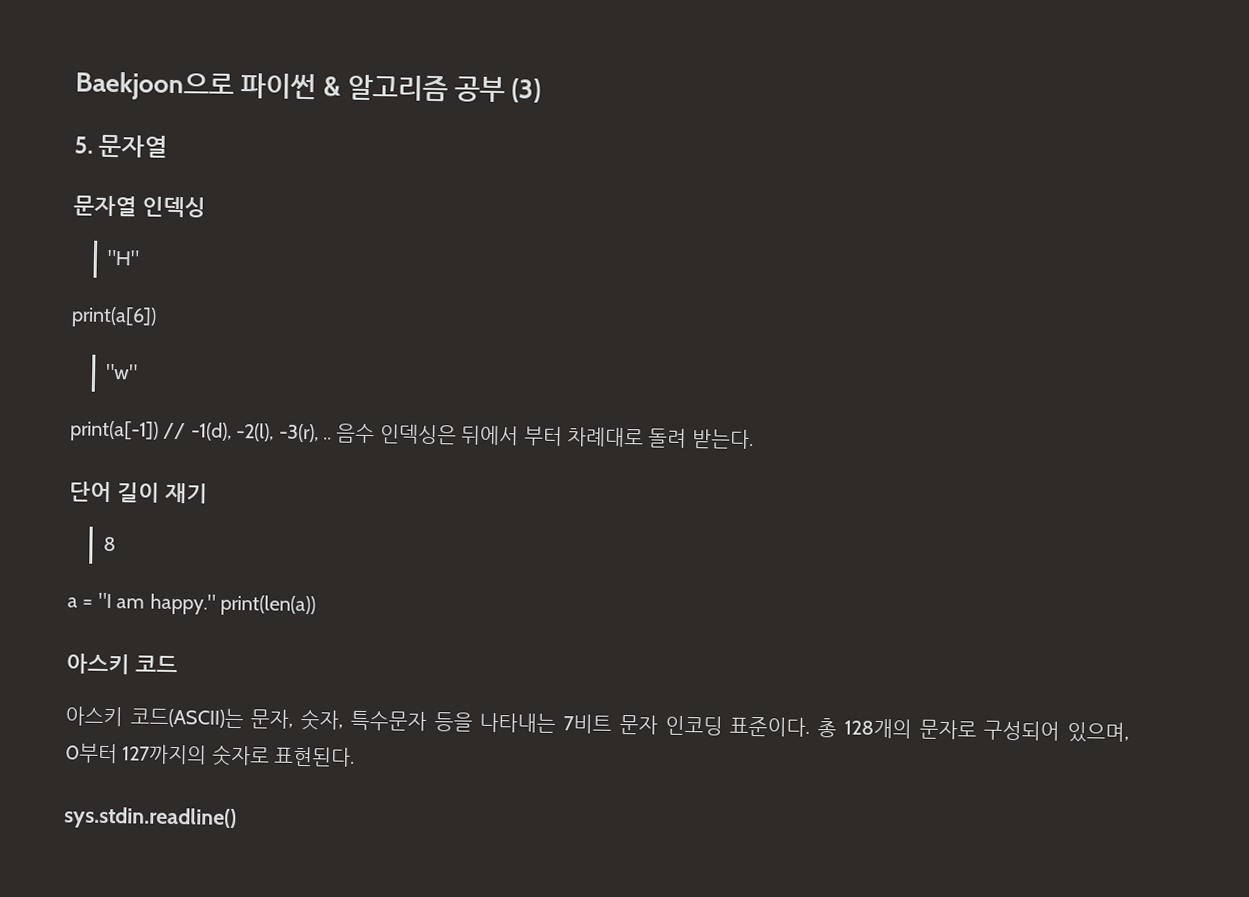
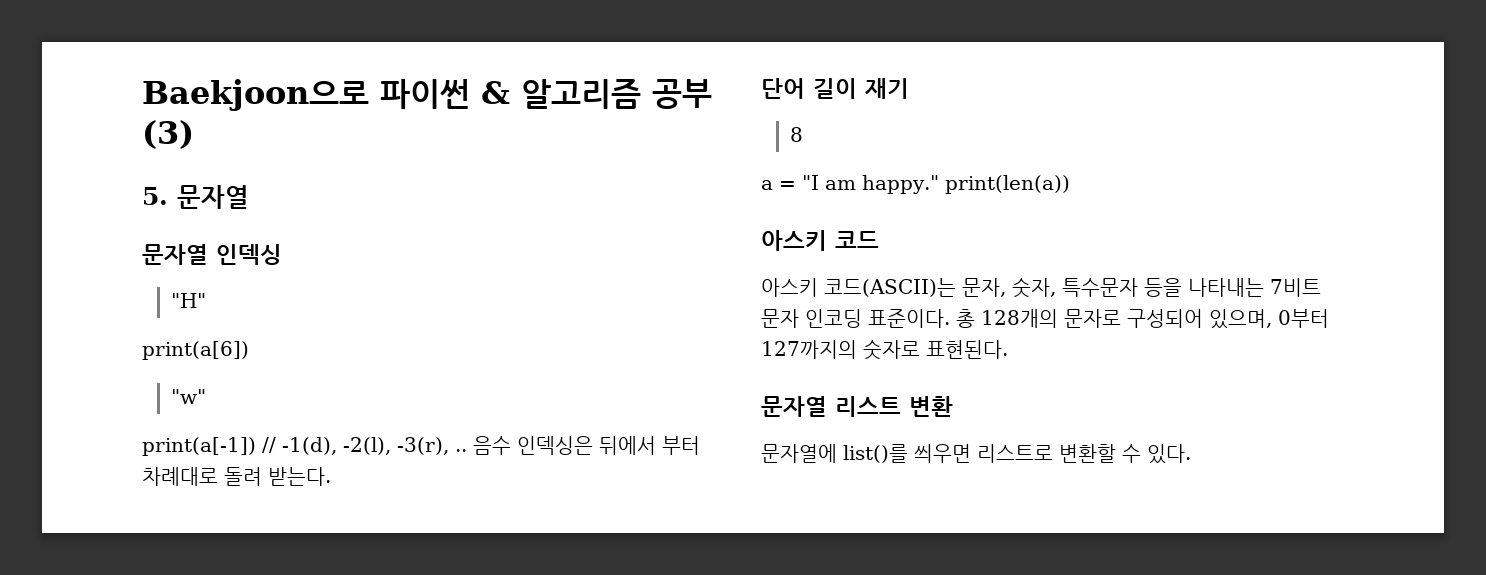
- sys.stdin.readline()
+ 문자열 리스트 변환
+ 문자열에 list()를 씌우면 리스트로 변환할 수 있다.

